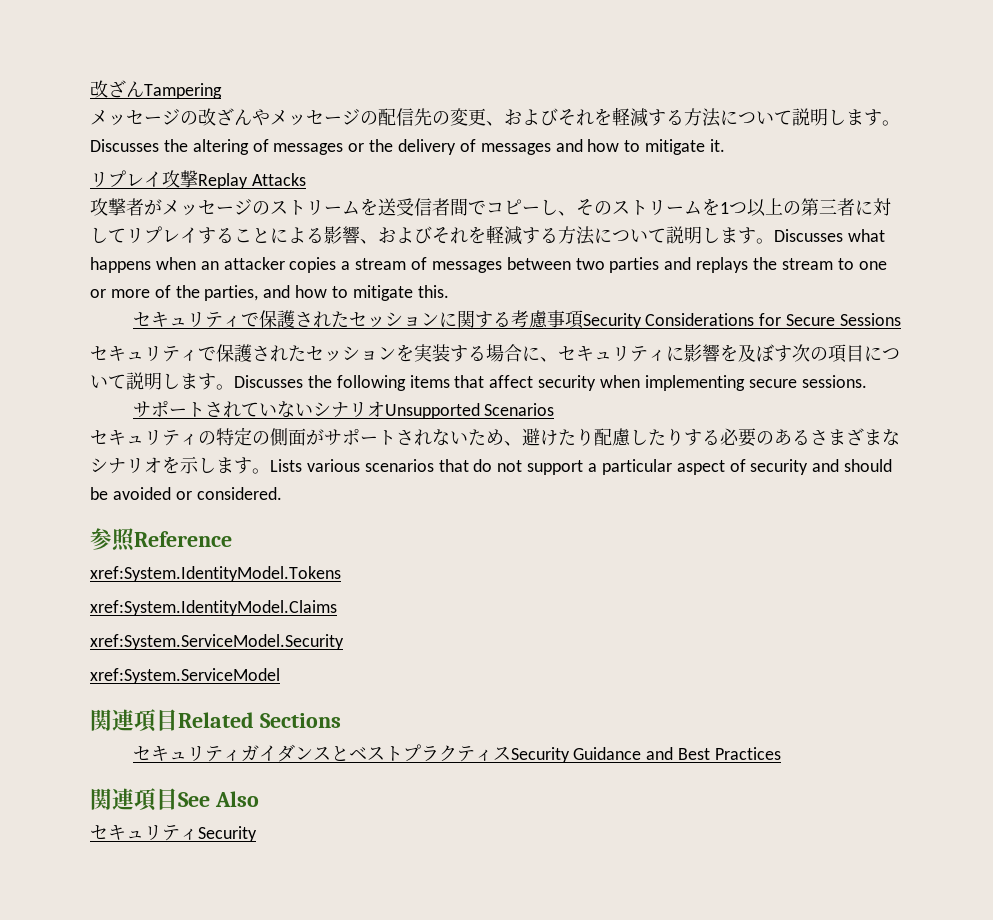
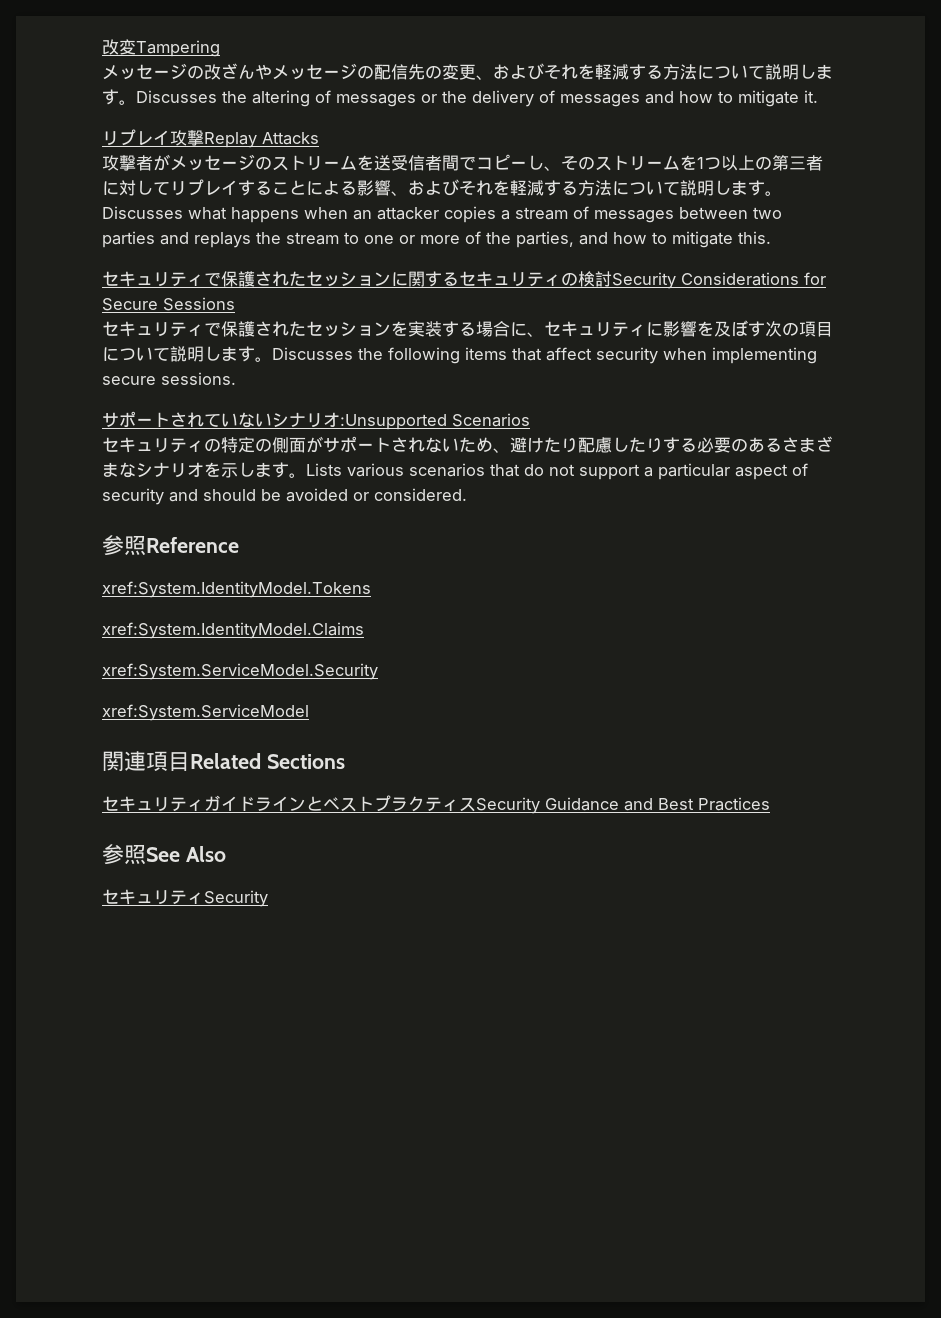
- 改ざんTampering
+ 改変Tampering
- セキュリティで保護されたセッションに関する考慮事項Security Considerations for Secure Sessions
+ セキュリティで保護されたセッションに関するセキュリティの検討Security Considerations for Secure Sessions
- サポートされていないシナリオUnsupported Scenarios
+ サポートされていないシナリオ:Unsupported Scenarios
- セキュリティガイダンスとベストプラクティスSecurity Guidance and Best Practices
+ セキュリティガイドラインとベストプラクティスSecurity Guidance and Best Practices
- 関連項目See Also
+ 参照See Also

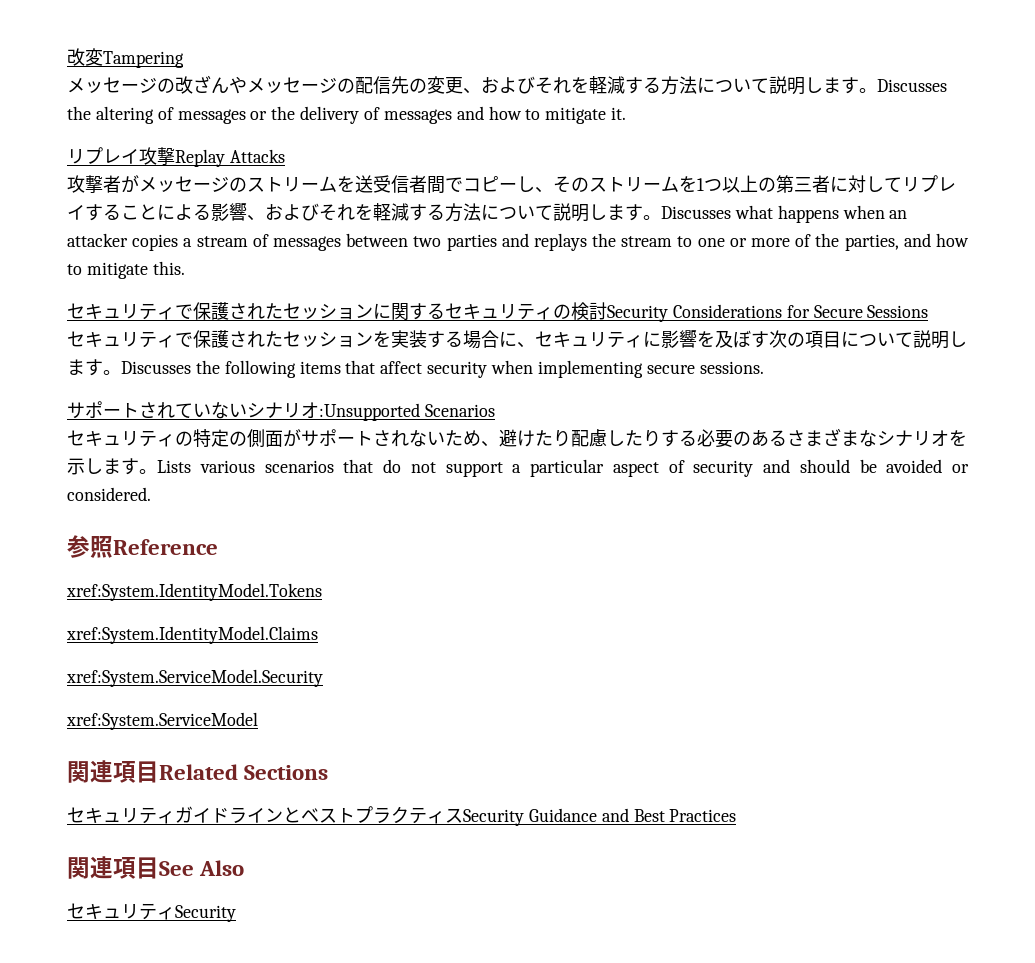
- 参照See Also
+ 関連項目See Also

